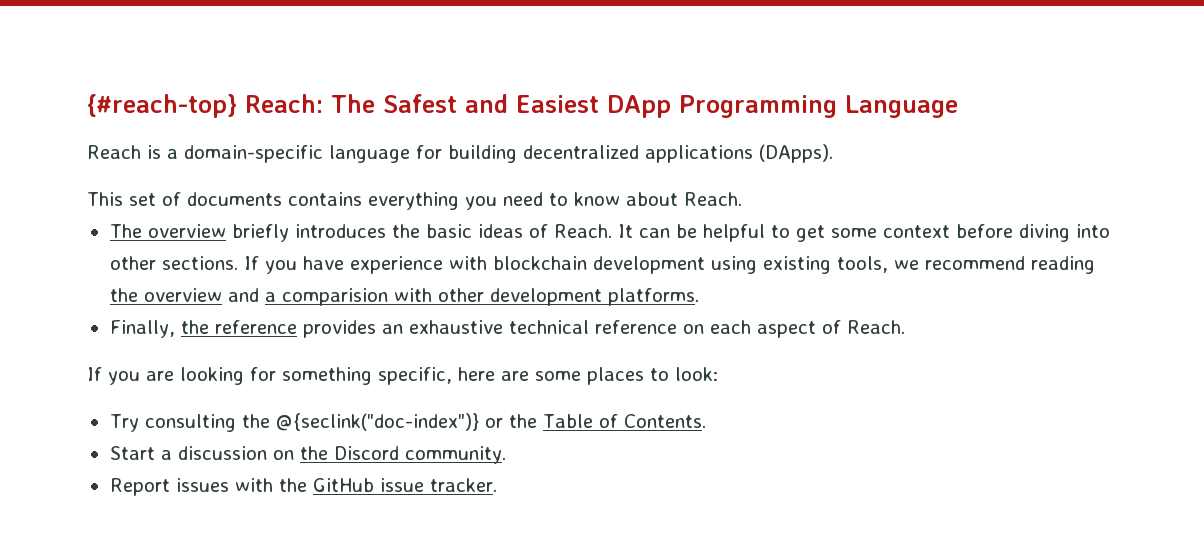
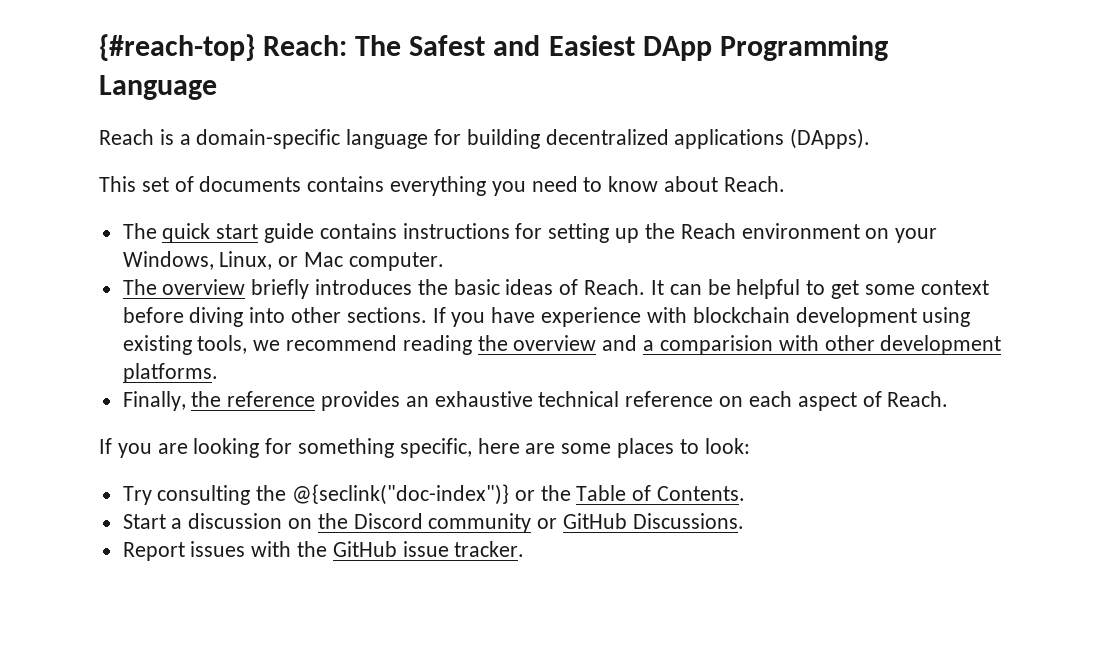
+ The quick start guide contains instructions for setting up the Reach environment on your Windows, Linux, or Mac computer.
- Start a discussion on the Discord community.
+ Start a discussion on the Discord community or GitHub Discussions.

